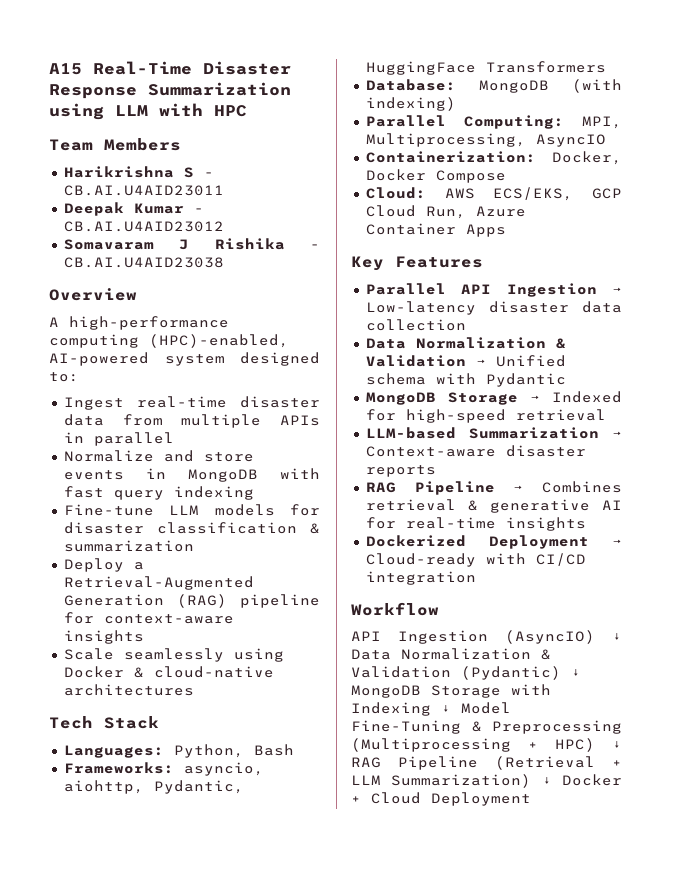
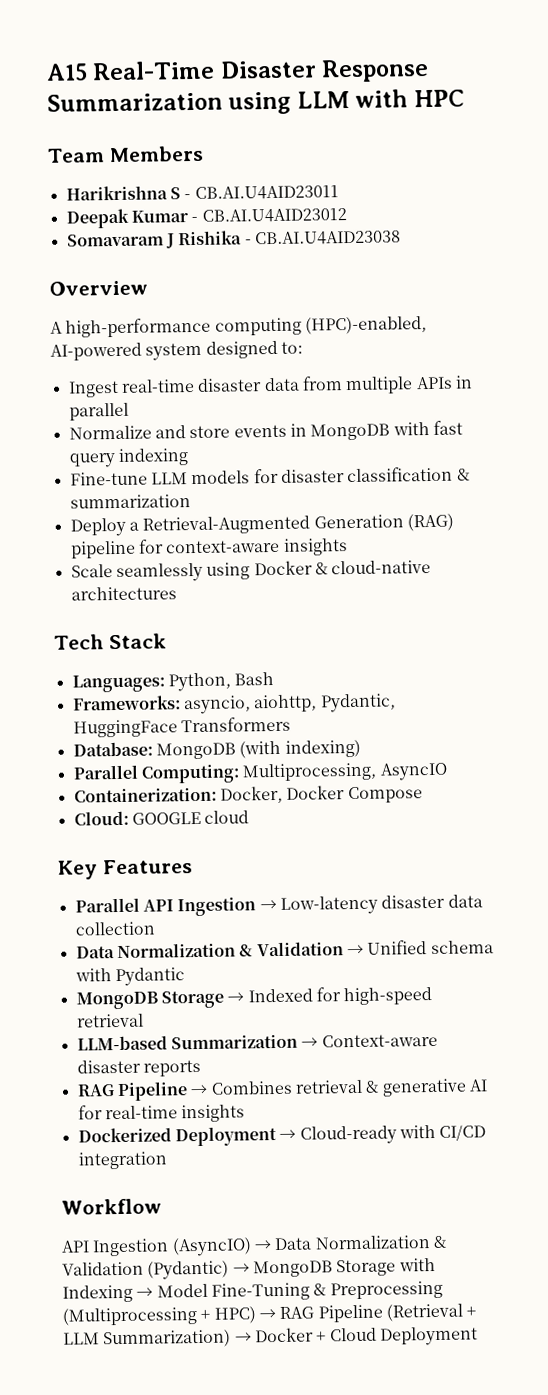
- Parallel Computing: MPI, Multiprocessing, AsyncIO
+ Parallel Computing: Multiprocessing, AsyncIO
- Cloud: AWS ECS/EKS, GCP Cloud Run, Azure Container Apps
+ Cloud: GOOGLE cloud
- API Ingestion (AsyncIO) ↓ Data Normalization & Validation (Pydantic) ↓ MongoDB Storage with Indexing ↓ Model Fine-Tuning & Preprocessing (Multiprocessing + HPC) ↓ RAG Pipeline (Retrieval + LLM Summarization) ↓ Docker + Cloud Deployment
+ API Ingestion (AsyncIO) → Data Normalization & Validation (Pydantic) → MongoDB Storage with Indexing → Model Fine-Tuning & Preprocessing (Multiprocessing + HPC) → RAG Pipeline (Retrieval + LLM Summarization) → Docker + Cloud Deployment

